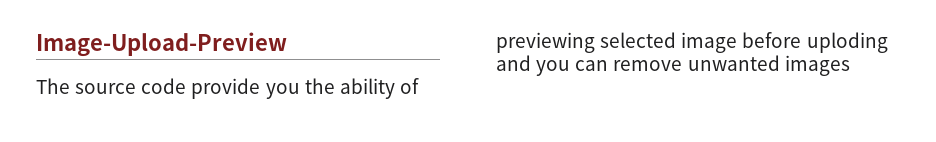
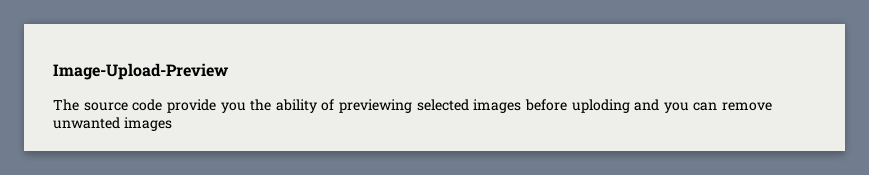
- The source code provide you the ability of previewing selected image before uploding and you can remove unwanted images
+ The source code provide you the ability of previewing selected images before uploding and you can remove unwanted images

